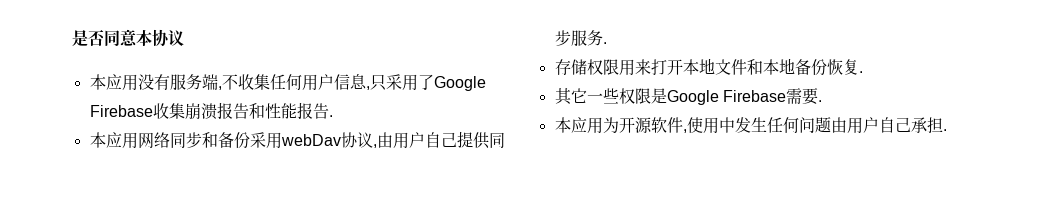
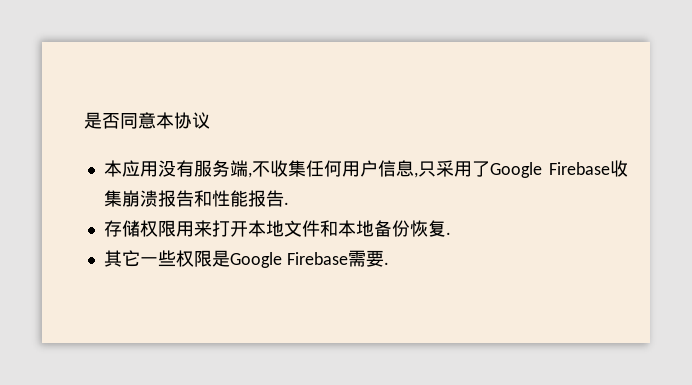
- 本应用网络同步和备份采用webDav协议,由用户自己提供同步服务.
- 本应用为开源软件,使用中发生任何问题由用户自己承担.

